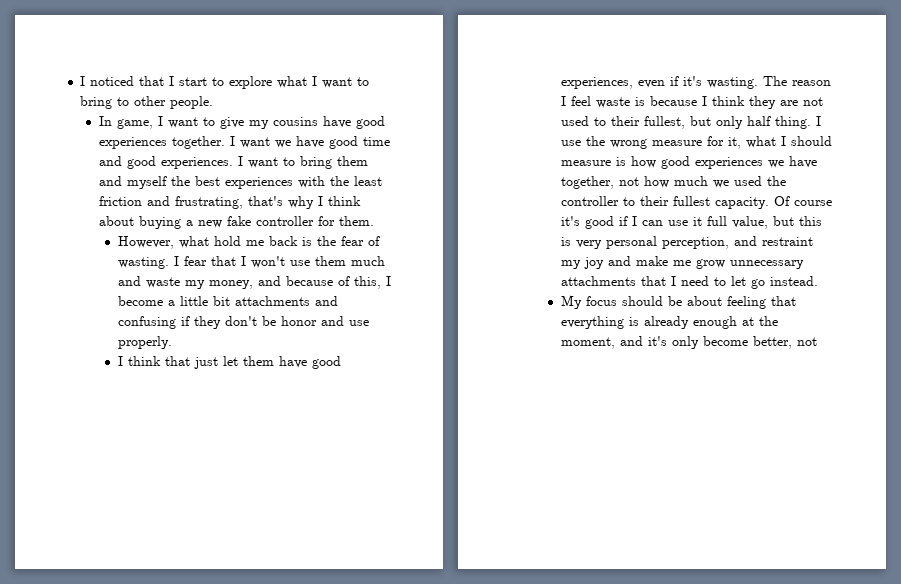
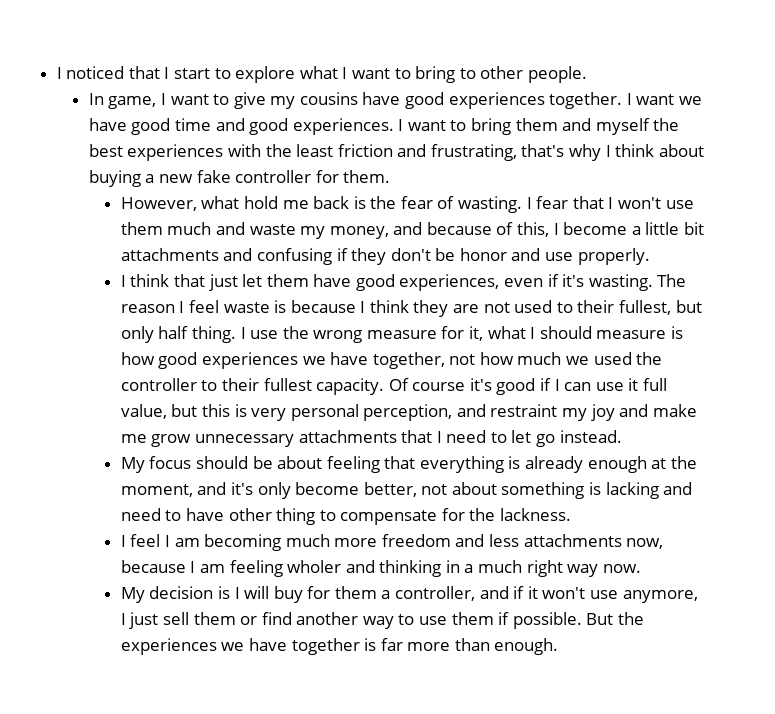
- My focus should be about feeling that everything is already enough at the moment, and it's only become better, not
+ My focus should be about feeling that everything is already enough at the moment, and it's only become better, not about something is lacking and need to have other thing to compensate for the lackness.
+ I feel I am becoming much more freedom and less attachments now, because I am feeling wholer and thinking in a much right way now.
+ My decision is I will buy for them a controller, and if it won't use anymore, I just sell them or find another way to use them if possible. But the experiences we have together is far more than enough.

